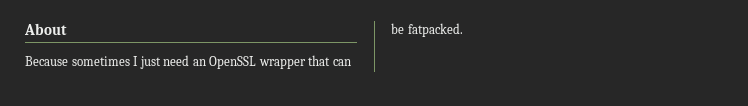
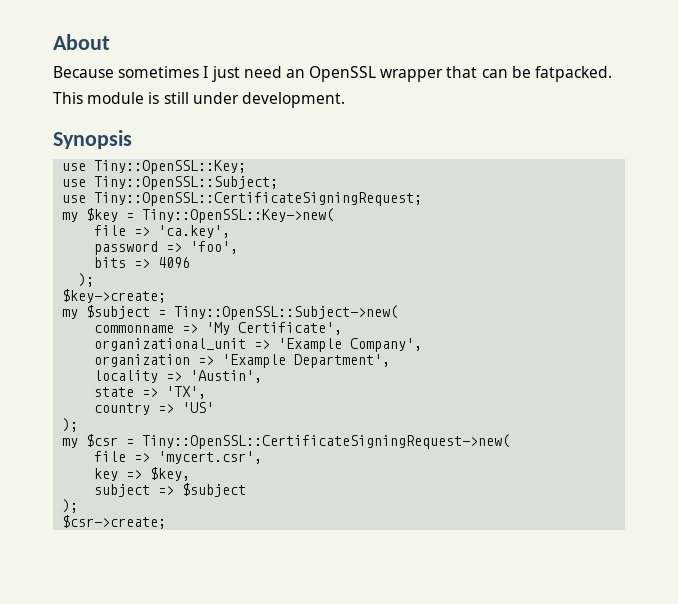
+ This module is still under development.
+ Synopsis
+ use Tiny::OpenSSL::Key;
+ use Tiny::OpenSSL::Subject;
+ use Tiny::OpenSSL::CertificateSigningRequest;
+ my $key = Tiny::OpenSSL::Key->new(
+ file => 'ca.key',
+ password => 'foo',
+ bits => 4096
+ );
+ $key->create;
+ my $subject = Tiny::OpenSSL::Subject->new(
+ commonname => 'My Certificate',
+ organizational_unit => 'Example Company',
+ organization => 'Example Department',
+ locality => 'Austin',
+ state => 'TX',
+ country => 'US'
+ );
+ my $csr = Tiny::OpenSSL::CertificateSigningRequest->new(
+ file => 'mycert.csr',
+ key => $key,
+ subject => $subject
+ );
+ $csr->create;

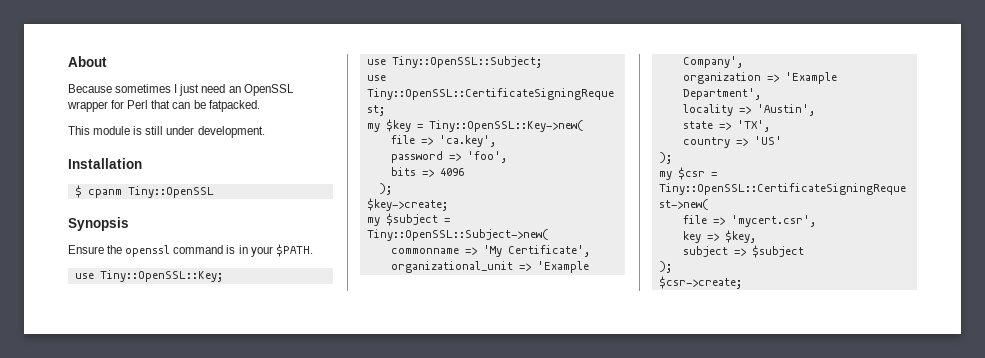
- Because sometimes I just need an OpenSSL wrapper that can be fatpacked.
+ Because sometimes I just need an OpenSSL wrapper for Perl that can be fatpacked.
+ Installation
+ $ cpanm Tiny::OpenSSL
  Synopsis
+ Ensure the openssl command is in your $PATH.

